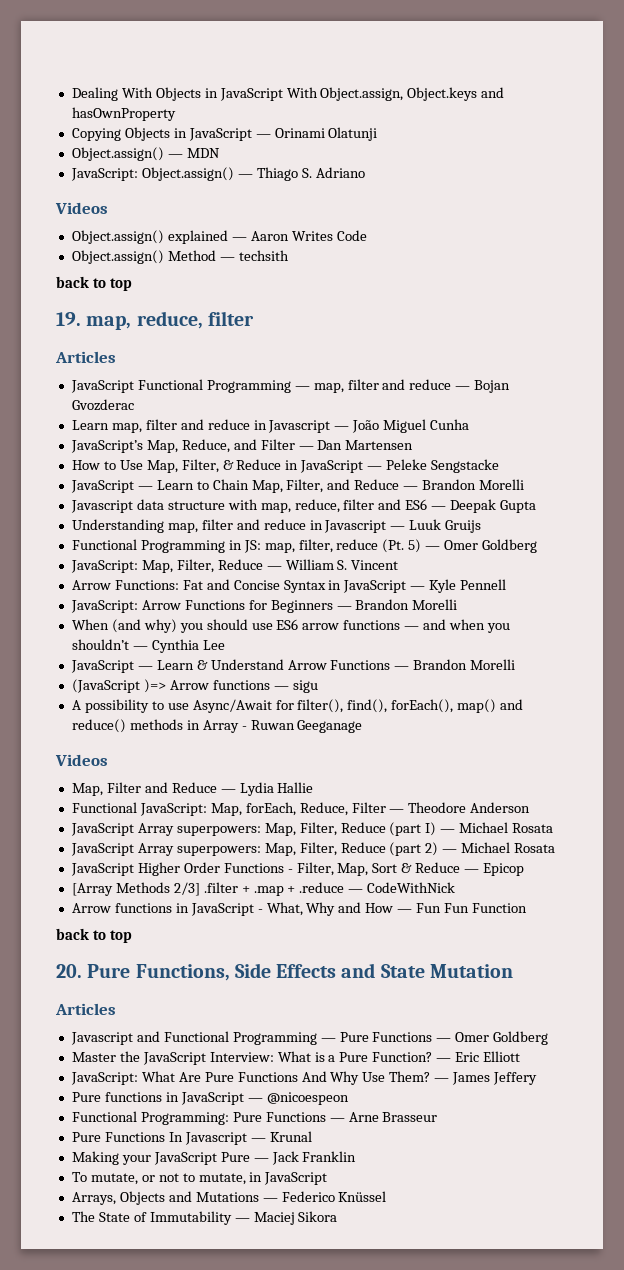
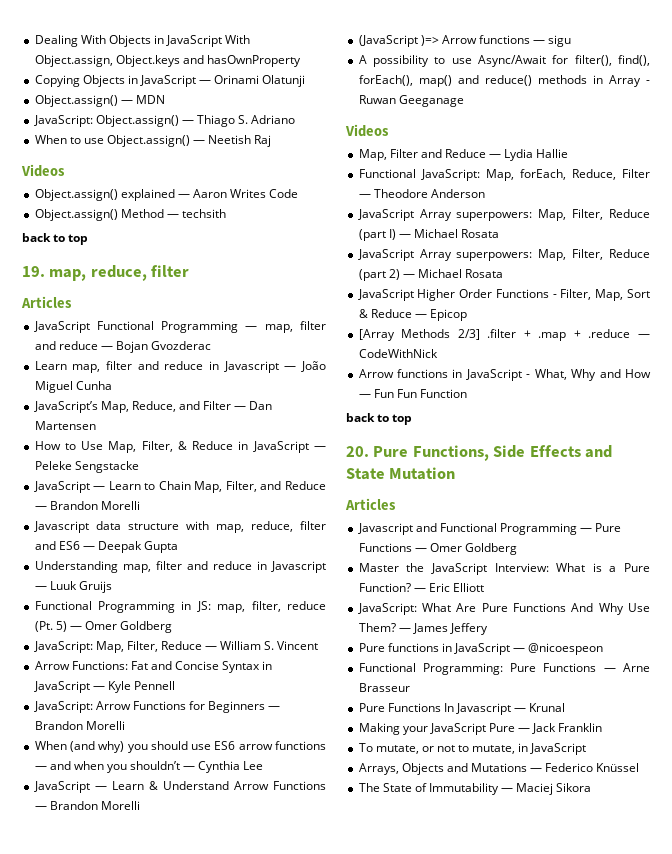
+ When to use Object.assign() — Neetish Raj

